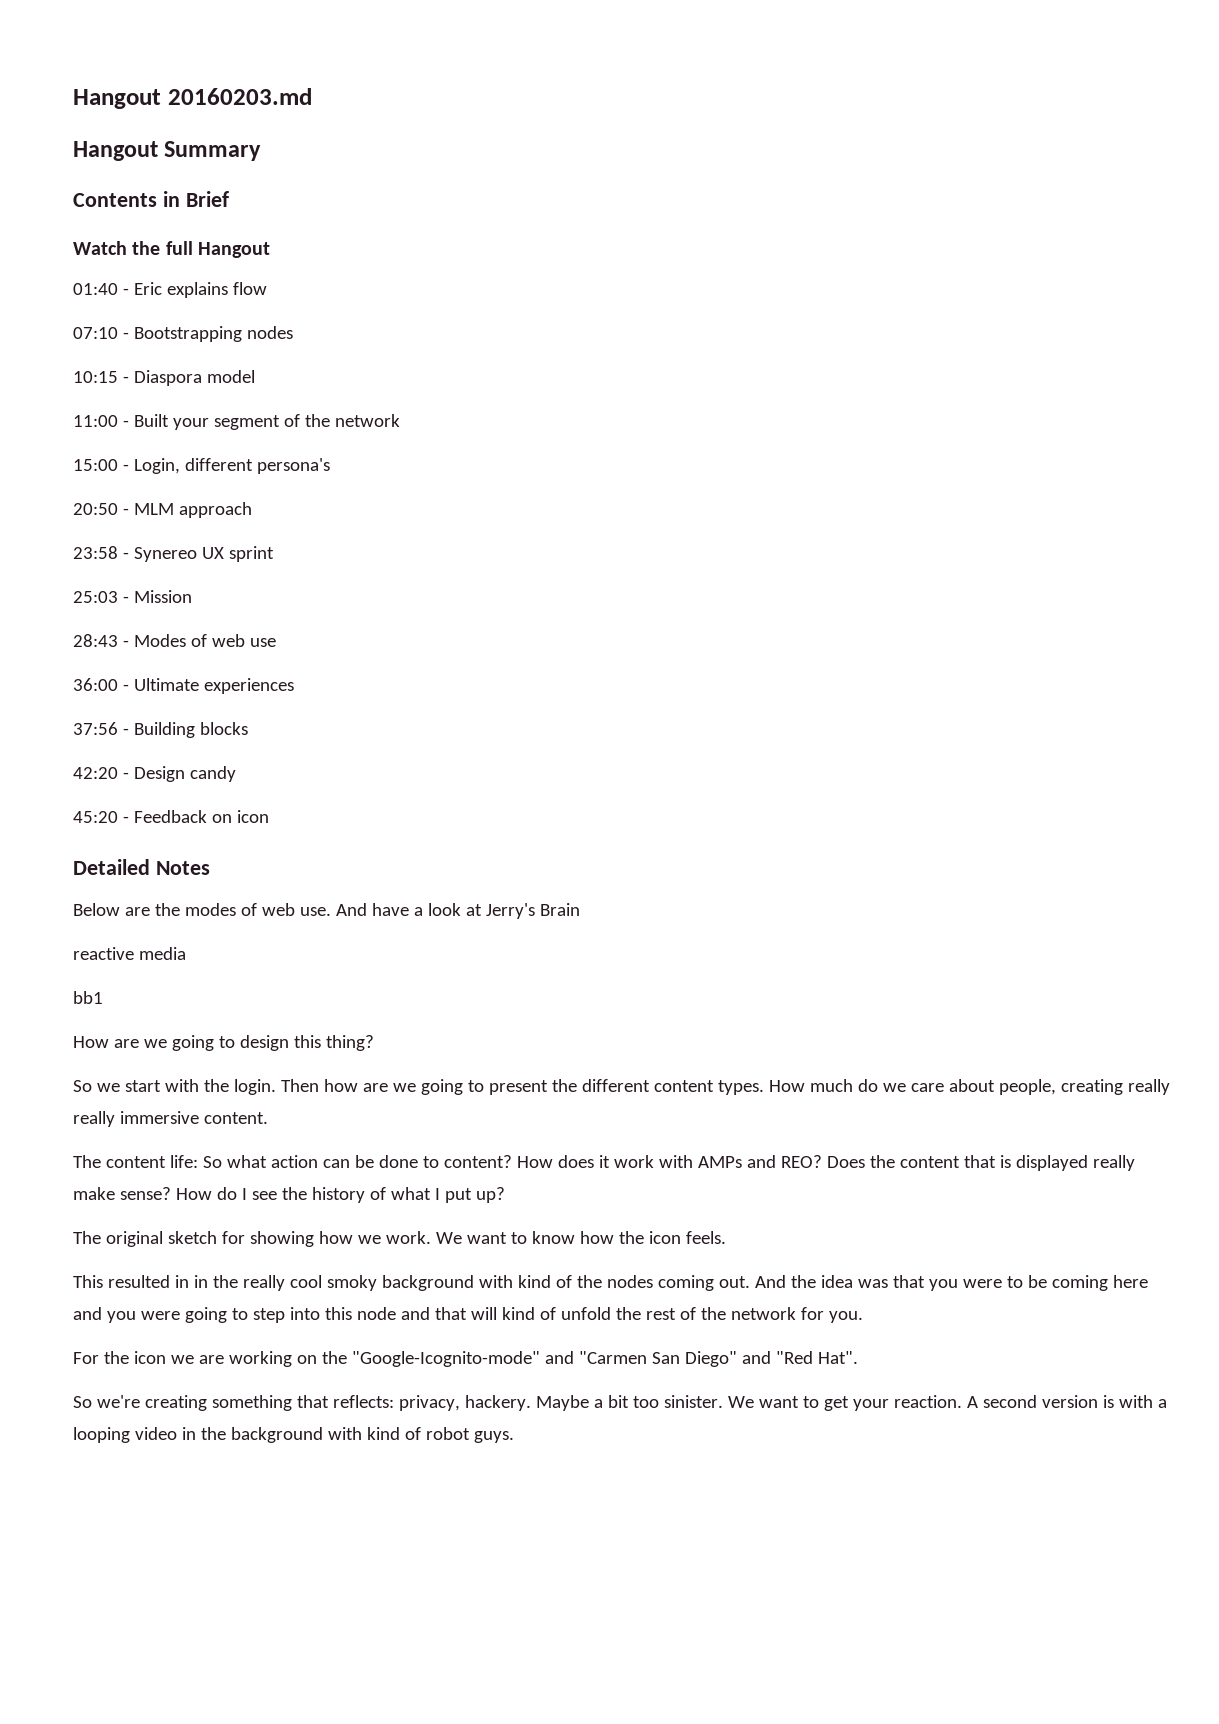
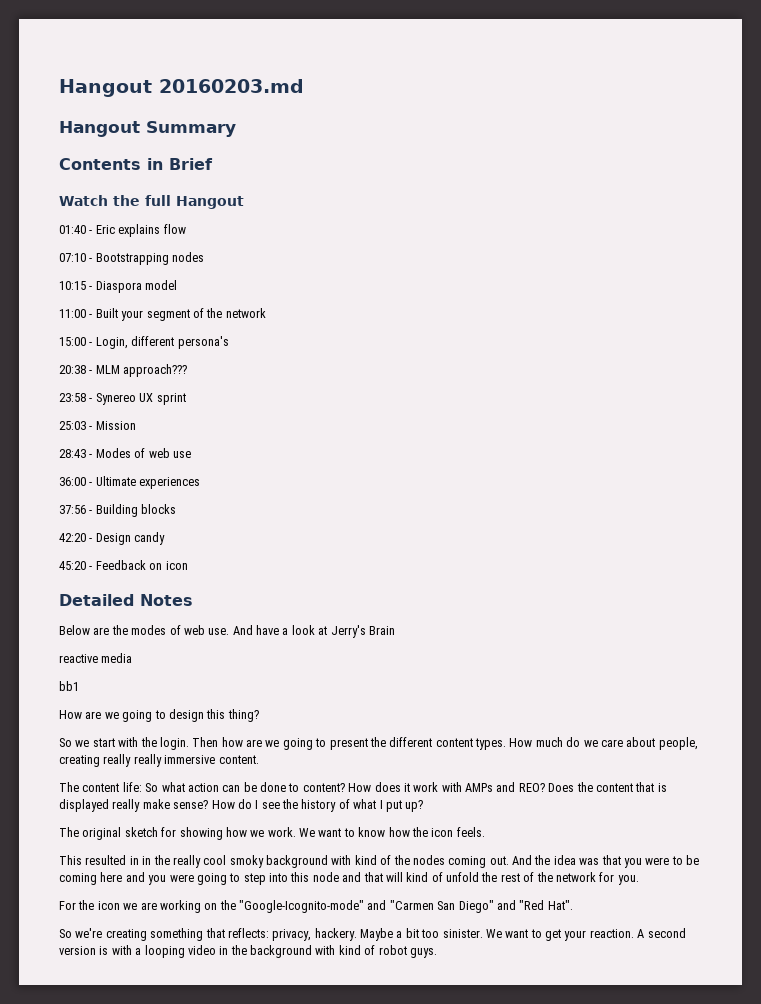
- 20:50 - MLM approach
+ 20:38 - MLM approach???

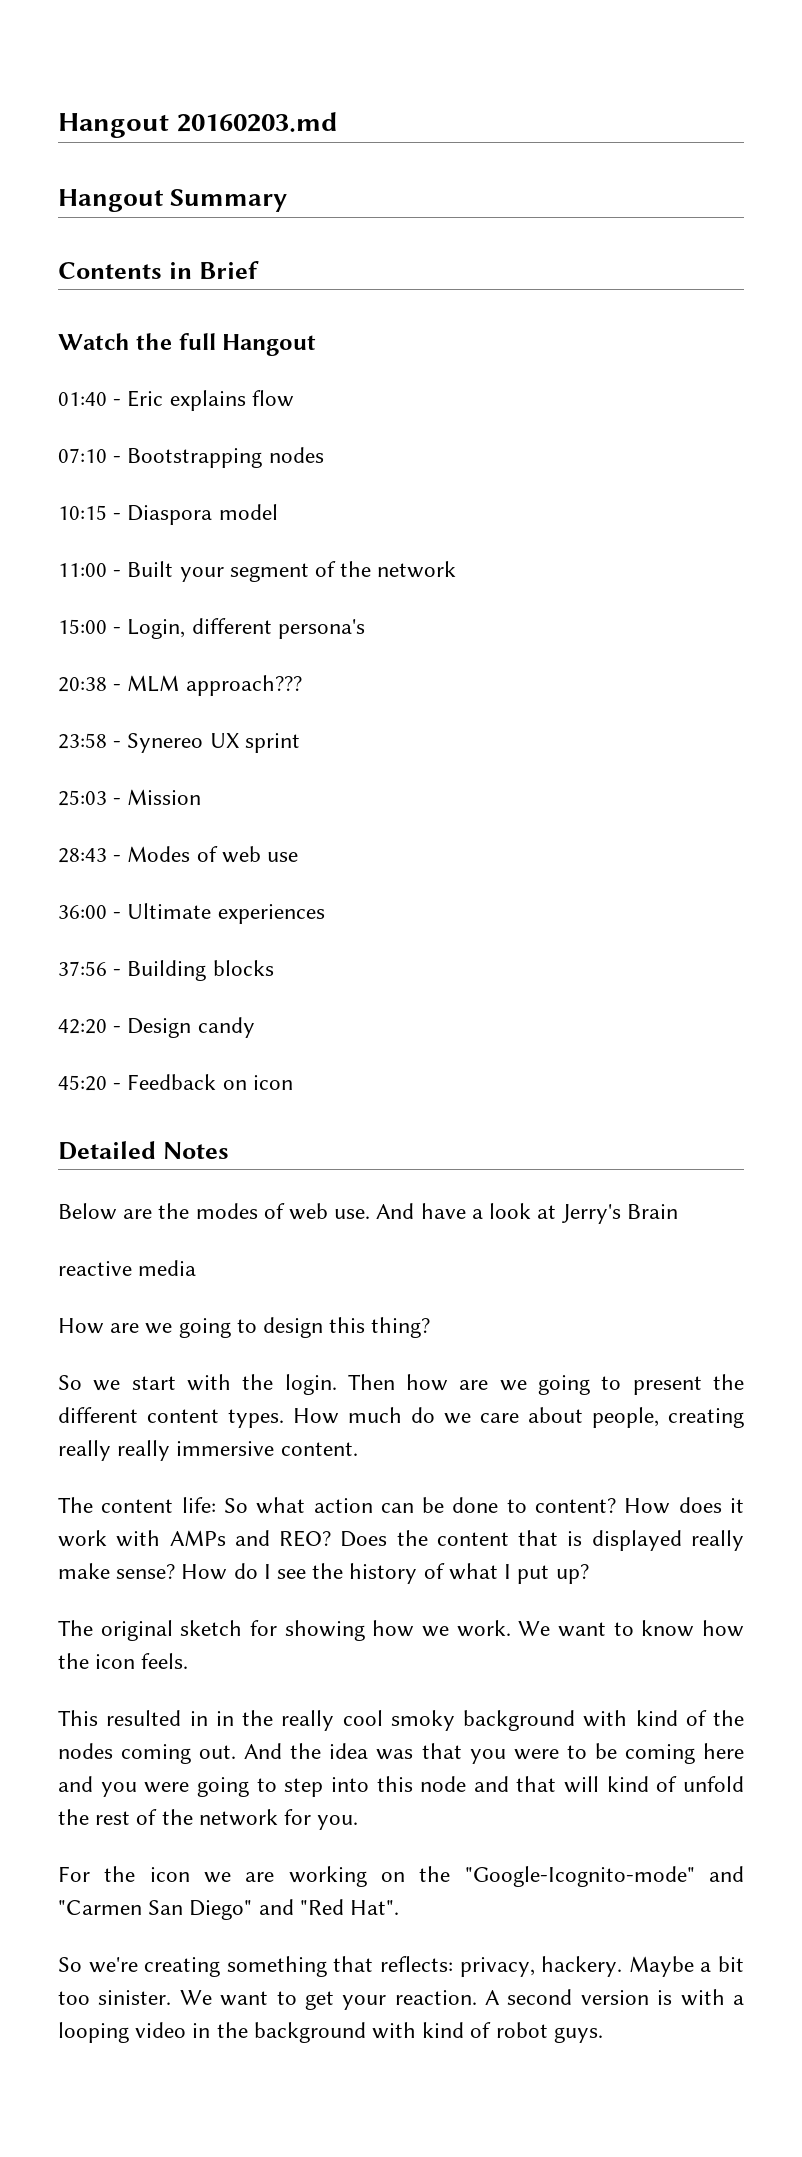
- bb1

